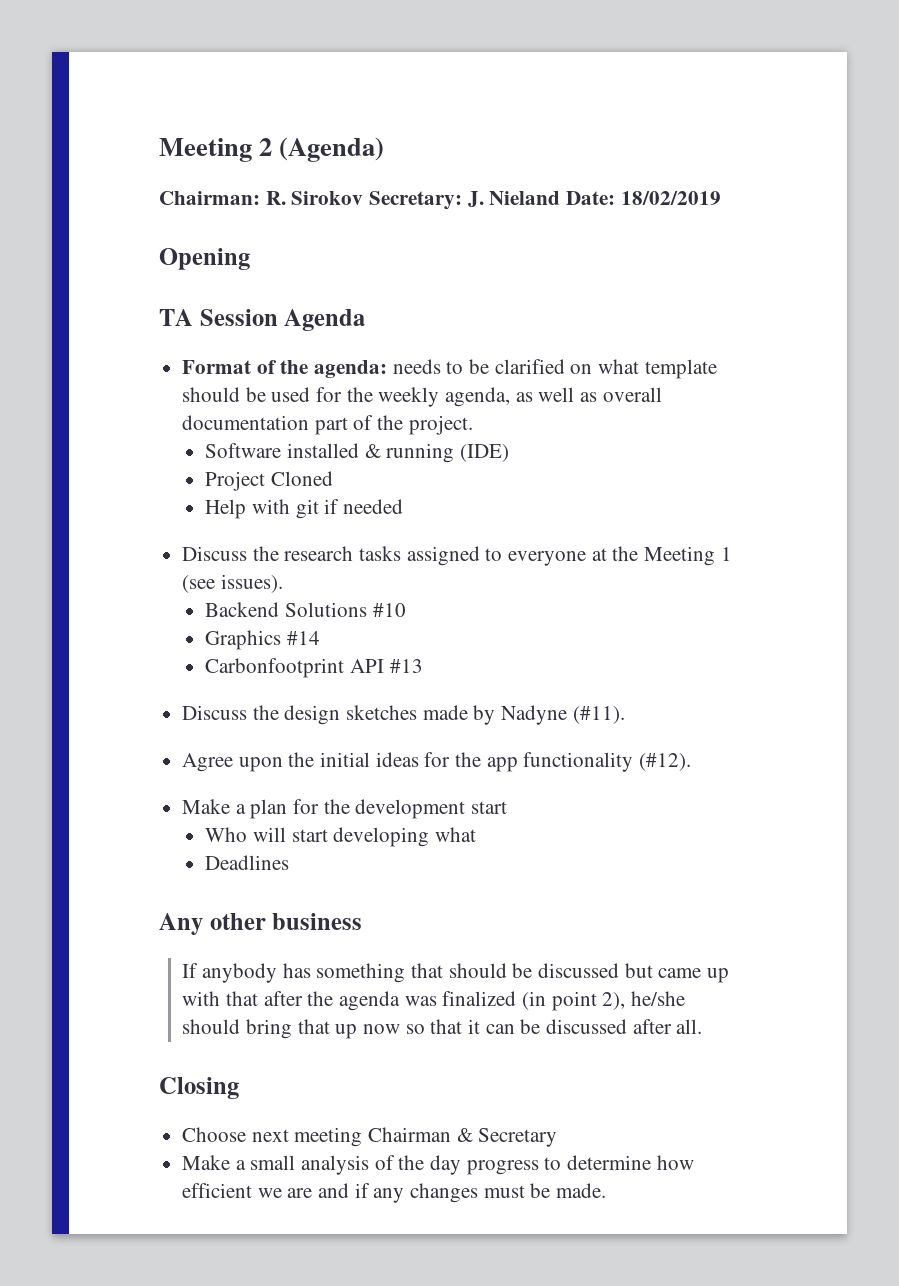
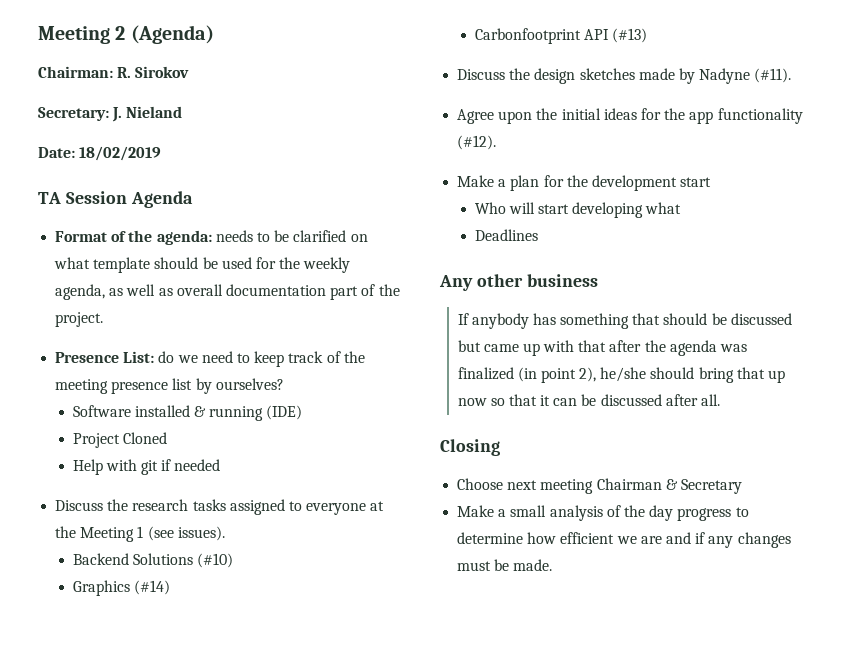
- Chairman: R. Sirokov Secretary: J. Nieland Date: 18/02/2019
+ Chairman: R. Sirokov
+ Secretary: J. Nieland
+ Date: 18/02/2019
- Opening
+ Presence List: do we need to keep track of the meeting presence list by ourselves?
- Backend Solutions #10
+ Backend Solutions (#10)
- Graphics #14
+ Graphics (#14)
- Carbonfootprint API #13
+ Carbonfootprint API (#13)

